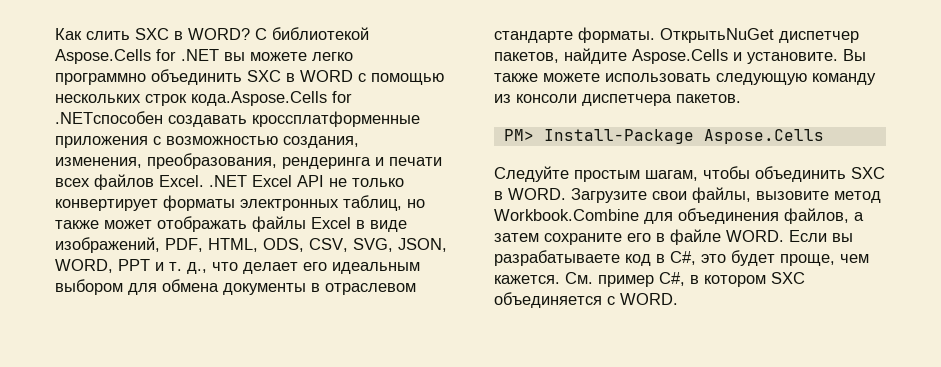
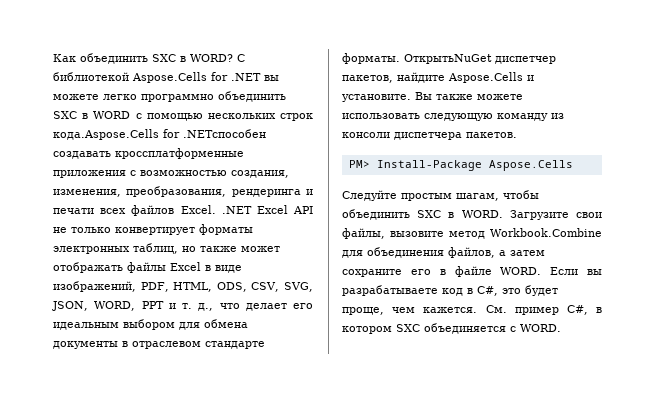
- Как слить SXC в WORD?
+ Как объединить SXC в WORD?

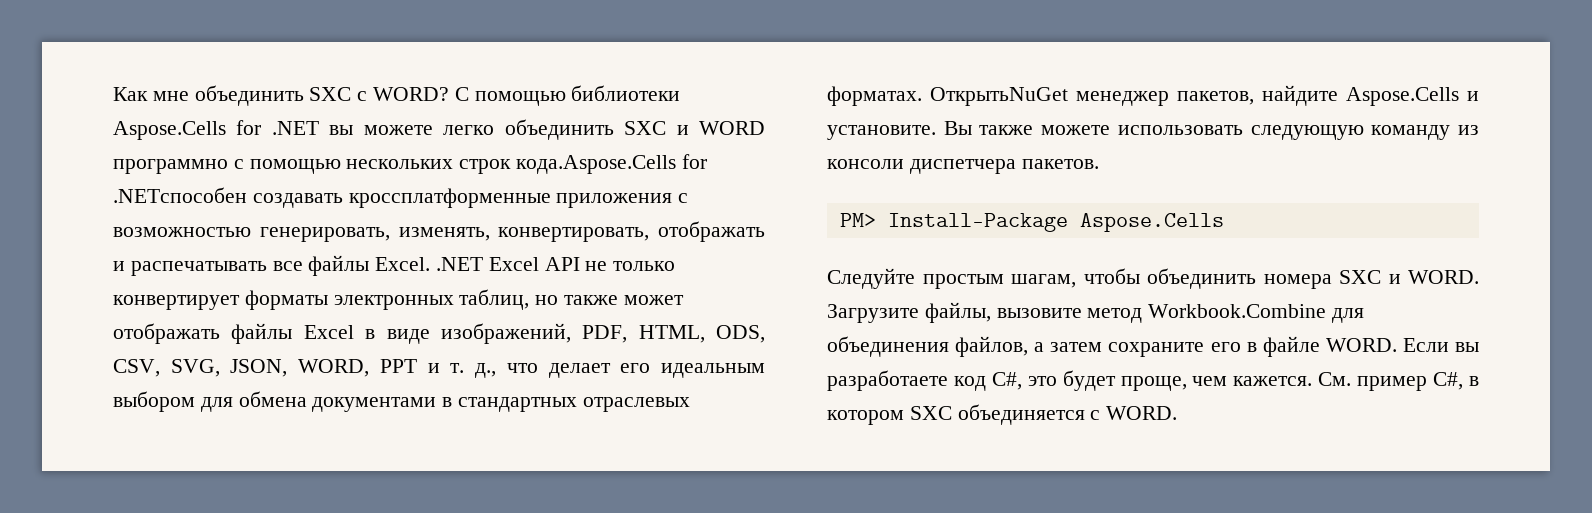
- Как объединить SXC в WORD?
+ Как мне объединить SXC с WORD?
- С библиотекой Aspose.Cells for .NET вы можете легко программно объединить SXC в WORD с помощью нескольких строк кода.Aspose.Cells for .NETспособен создавать кроссплатформенные приложения с возможностью создания, изменения, преобразования, рендеринга и печати всех файлов Excel. .NET Excel API не только конвертирует форматы электронных таблиц, но также может отображать файлы Excel в виде изображений, PDF, HTML, ODS, CSV, SVG, JSON, WORD, PPT и т. д., что делает его идеальным выбором для обмена документы в отраслевом стандарте форматы. ОткрытьNuGet диспетчер пакетов, найдите Aspose.Cells и установите.
+ С помощью библиотеки Aspose.Cells for .NET вы можете легко объединить SXC и WORD программно с помощью нескольких строк кода.Aspose.Cells for .NETспособен создавать кроссплатформенные приложения с возможностью генерировать, изменять, конвертировать, отображать и распечатывать все файлы Excel. .NET Excel API не только конвертирует форматы электронных таблиц, но также может отображать файлы Excel в виде изображений, PDF, HTML, ODS, CSV, SVG, JSON, WORD, PPT и т. д., что делает его идеальным выбором для обмена документами в стандартных отраслевых форматах. ОткрытьNuGet менеджер пакетов, найдите Aspose.Cells и установите.
- Следуйте простым шагам, чтобы объединить SXC в WORD.
+ Следуйте простым шагам, чтобы объединить номера SXC и WORD.
- Загрузите свои файлы, вызовите метод Workbook.Combine для объединения файлов, а затем сохраните его в файле WORD.
+ Загрузите файлы, вызовите метод Workbook.Combine для объединения файлов, а затем сохраните его в файле WORD.
- Если вы разрабатываете код в C#, это будет проще, чем кажется.
+ Если вы разработаете код C#, это будет проще, чем кажется.

